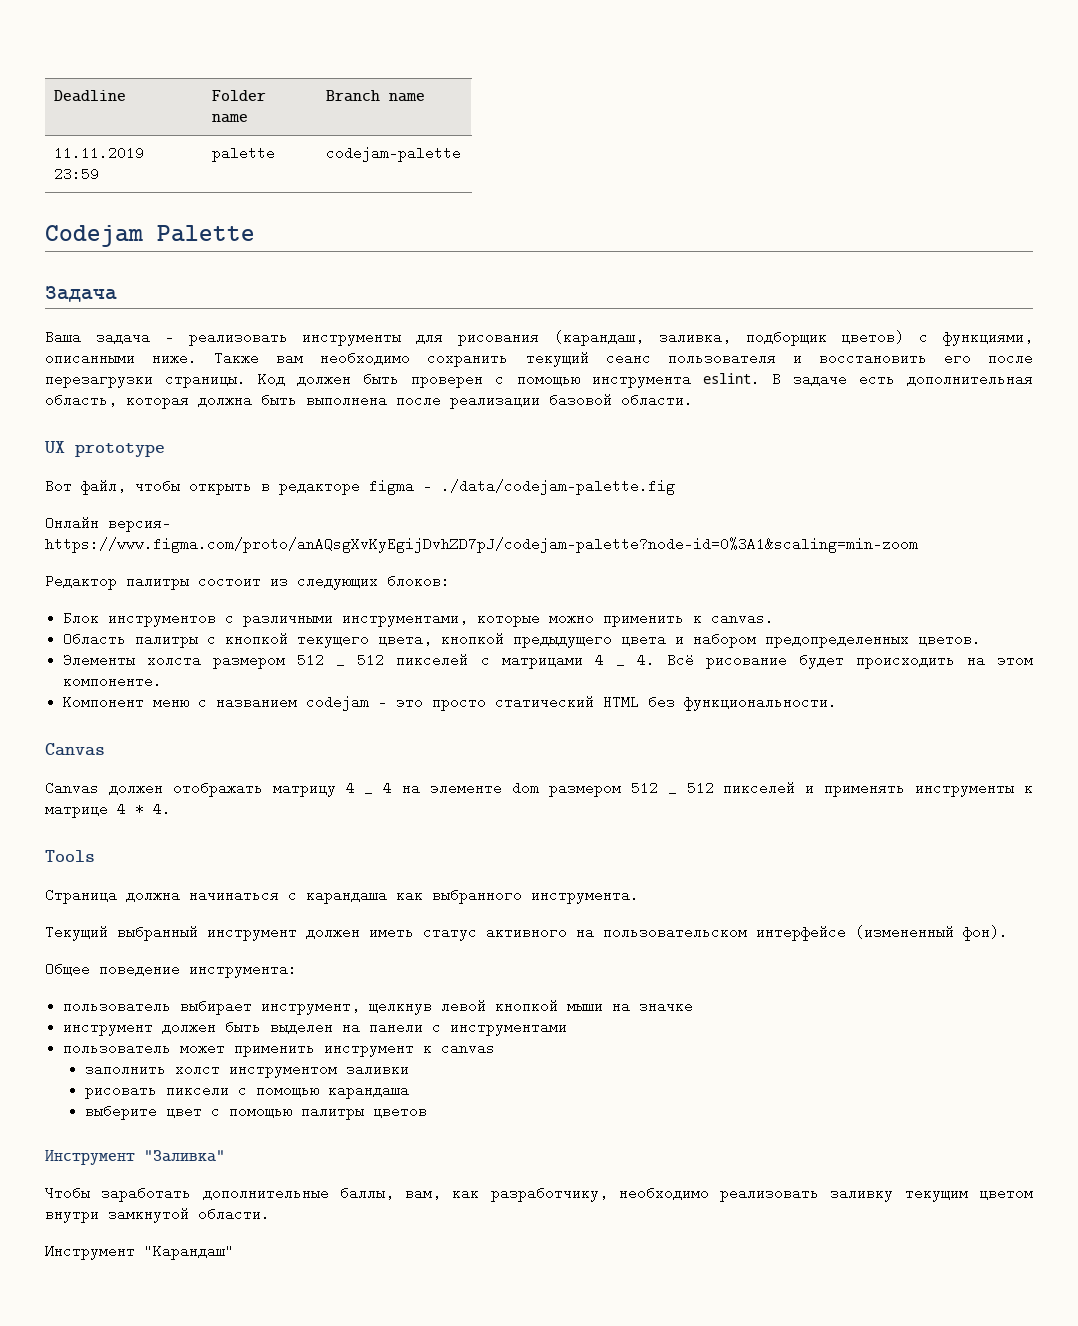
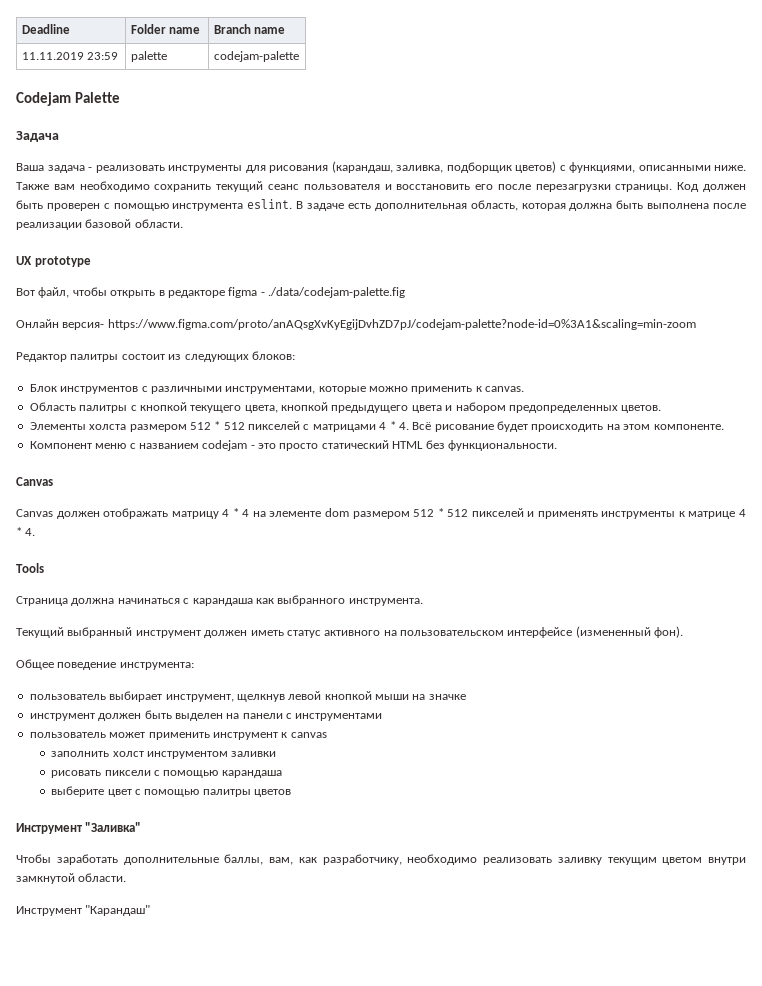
- Элементы холста размером 512 _ 512 пикселей с матрицами 4 _ 4. Всё рисование будет происходить на этом компоненте.
+ Элементы холста размером 512 * 512 пикселей с матрицами 4 * 4. Всё рисование будет происходить на этом компоненте.
- Canvas должен отображать матрицу 4 _ 4 на элементе dom размером 512 _ 512 пикселей и применять инструменты к матрице 4 * 4.
+ Canvas должен отображать матрицу 4 * 4 на элементе dom размером 512 * 512 пикселей и применять инструменты к матрице 4 * 4.

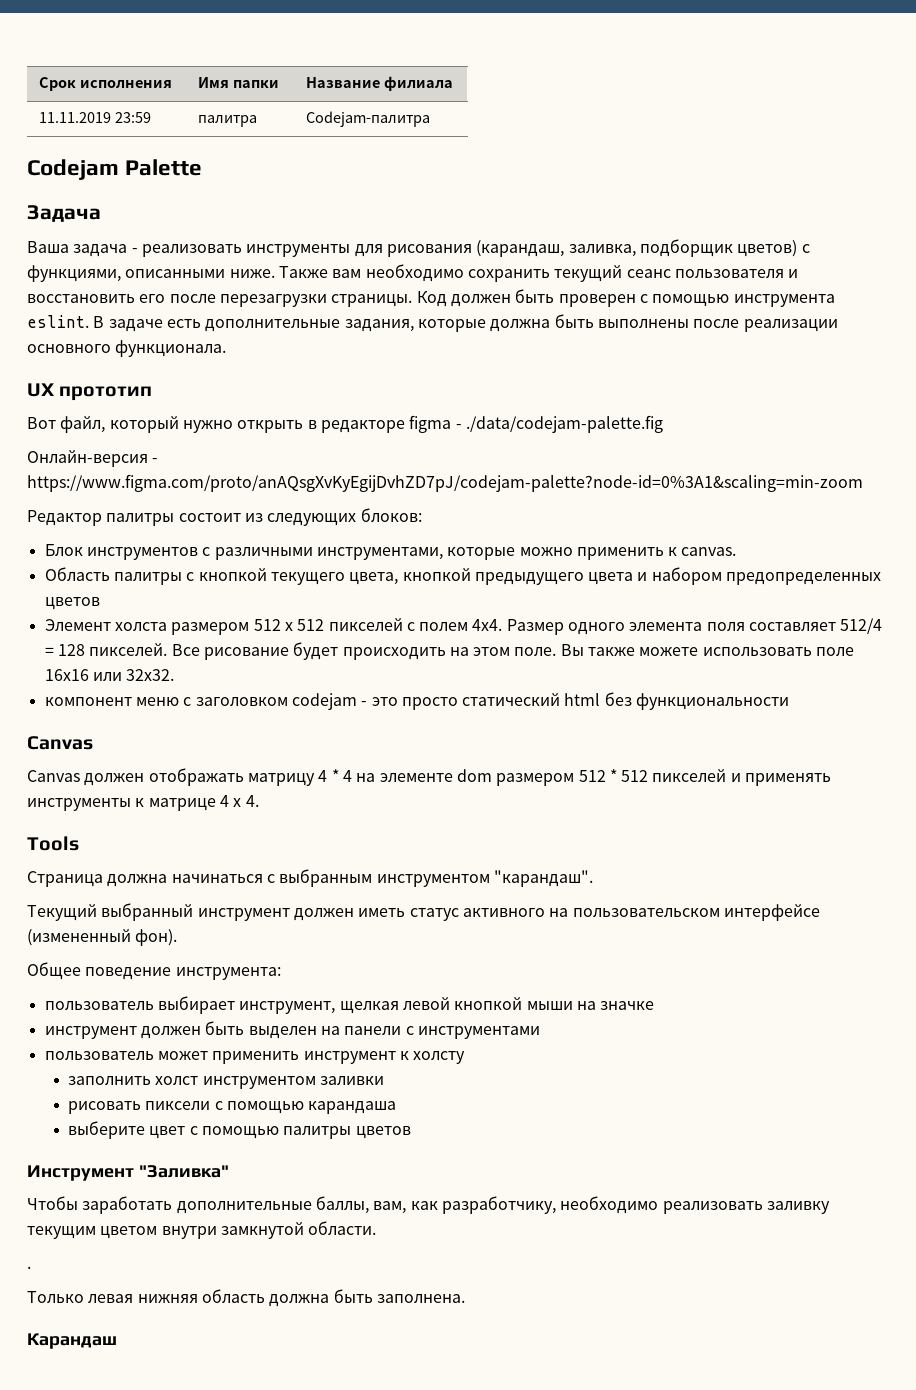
- Deadline | Folder name | Branch name
+ Срок исполнения | Имя папки | Название филиала
- 11.11.2019 23:59 | palette | codejam-palette
+ 11.11.2019 23:59 | палитра | Codejam-палитра
- В задаче есть дополнительная область, которая должна быть выполнена после реализации базовой области.
+ В задаче есть дополнительные задания, которые должна быть выполнены после реализации основного функционала.
- UX prototype
+ UX прототип
- Вот файл, чтобы открыть в редакторе figma - ./data/codejam-palette.fig
+ Вот файл, который нужно открыть в редакторе figma - ./data/codejam-palette.fig
- Онлайн версия- https://www.figma.com/proto/anAQsgXvKyEgijDvhZD7pJ/codejam-palette?node-id=0%3A1&scaling=min-zoom
+ Онлайн-версия - https://www.figma.com/proto/anAQsgXvKyEgijDvhZD7pJ/codejam-palette?node-id=0%3A1&scaling=min-zoom
- Область палитры с кнопкой текущего цвета, кнопкой предыдущего цвета и набором предопределенных цветов.
- Элементы холста размером 512 * 512 пикселей с матрицами 4 * 4. Всё рисование будет происходить на этом компоненте.
- Компонент меню с названием codejam - это просто статический HTML без функциональности.
+ Область палитры с кнопкой текущего цвета, кнопкой предыдущего цвета и набором предопределенных цветов
+ Элемент холста размером 512 x 512 пикселей с полем 4x4. Размер одного элемента поля составляет 512/4 = 128 пикселей. Все рисование будет происходить на этом поле. Вы также можете использовать поле 16x16 или 32x32.
+ компонент меню с заголовком codejam - это просто статический html без функциональности
- Canvas должен отображать матрицу 4 * 4 на элементе dom размером 512 * 512 пикселей и применять инструменты к матрице 4 * 4.
+ Canvas должен отображать матрицу 4 * 4 на элементе dom размером 512 * 512 пикселей и применять инструменты к матрице 4 x 4.
- Страница должна начинаться с карандаша как выбранного инструмента.
+ Страница должна начинаться с выбранным инструментом "карандаш".
- пользователь выбирает инструмент, щелкнув левой кнопкой мыши на значке
+ пользователь выбирает инструмент, щелкая левой кнопкой мыши на значке
- пользователь может применить инструмент к canvas
+ пользователь может применить инструмент к холсту
- Инструмент "Карандаш"
+ .
+ Только левая нижняя область должна быть заполнена.
+ Карандаш

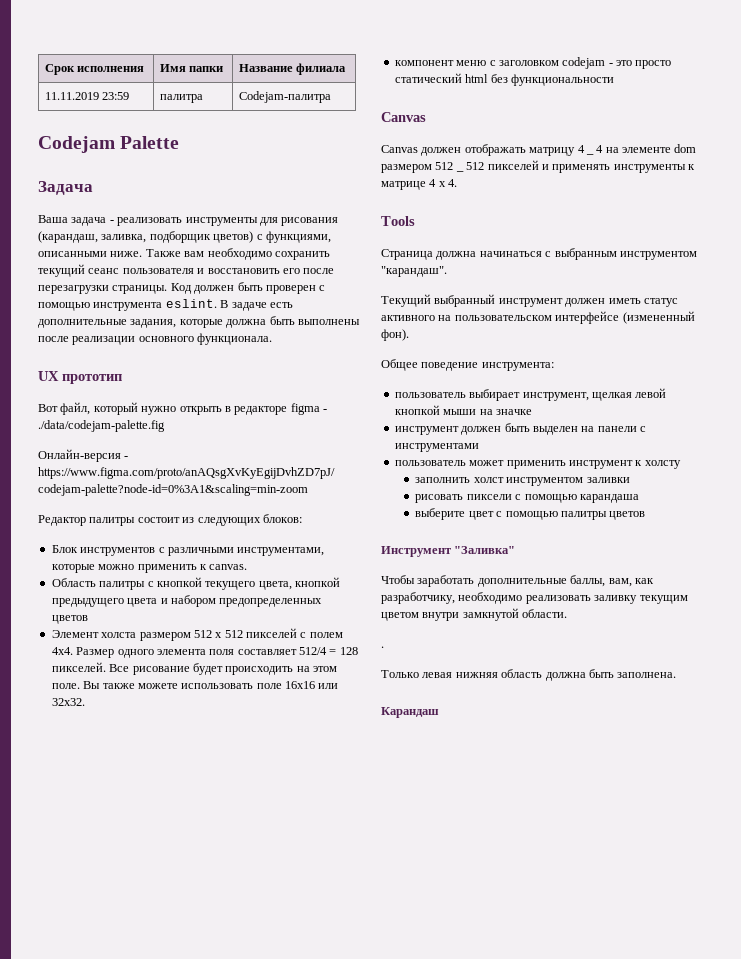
- Canvas должен отображать матрицу 4 * 4 на элементе dom размером 512 * 512 пикселей и применять инструменты к матрице 4 x 4.
+ Canvas должен отображать матрицу 4 _ 4 на элементе dom размером 512 _ 512 пикселей и применять инструменты к матрице 4 x 4.

